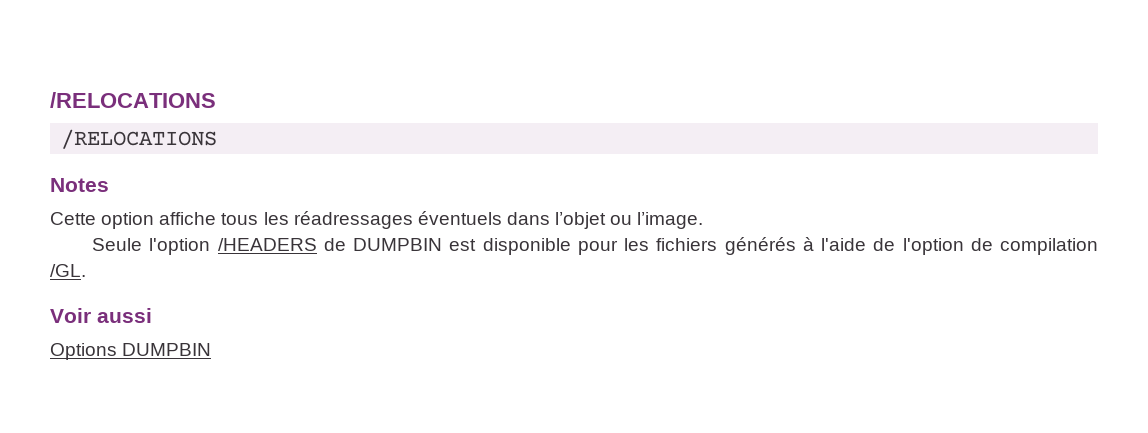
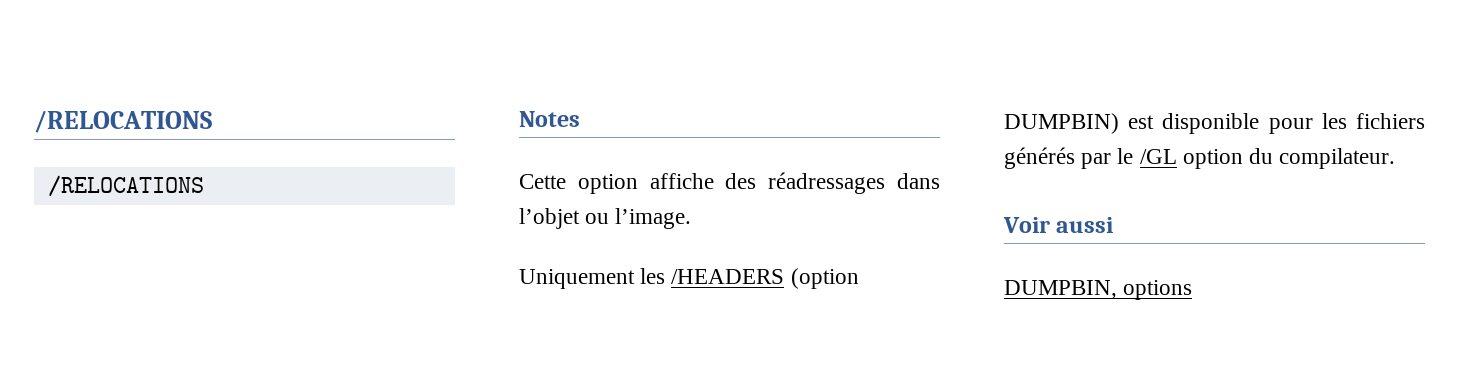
- Cette option affiche tous les réadressages éventuels dans l’objet ou l’image.
+ Cette option affiche des réadressages dans l’objet ou l’image.
- Seule l'option /HEADERS de DUMPBIN est disponible pour les fichiers générés à l'aide de l'option de compilation /GL.
+ Uniquement les /HEADERS (option DUMPBIN) est disponible pour les fichiers générés par le /GL option du compilateur.
- Options DUMPBIN
+ DUMPBIN, options

